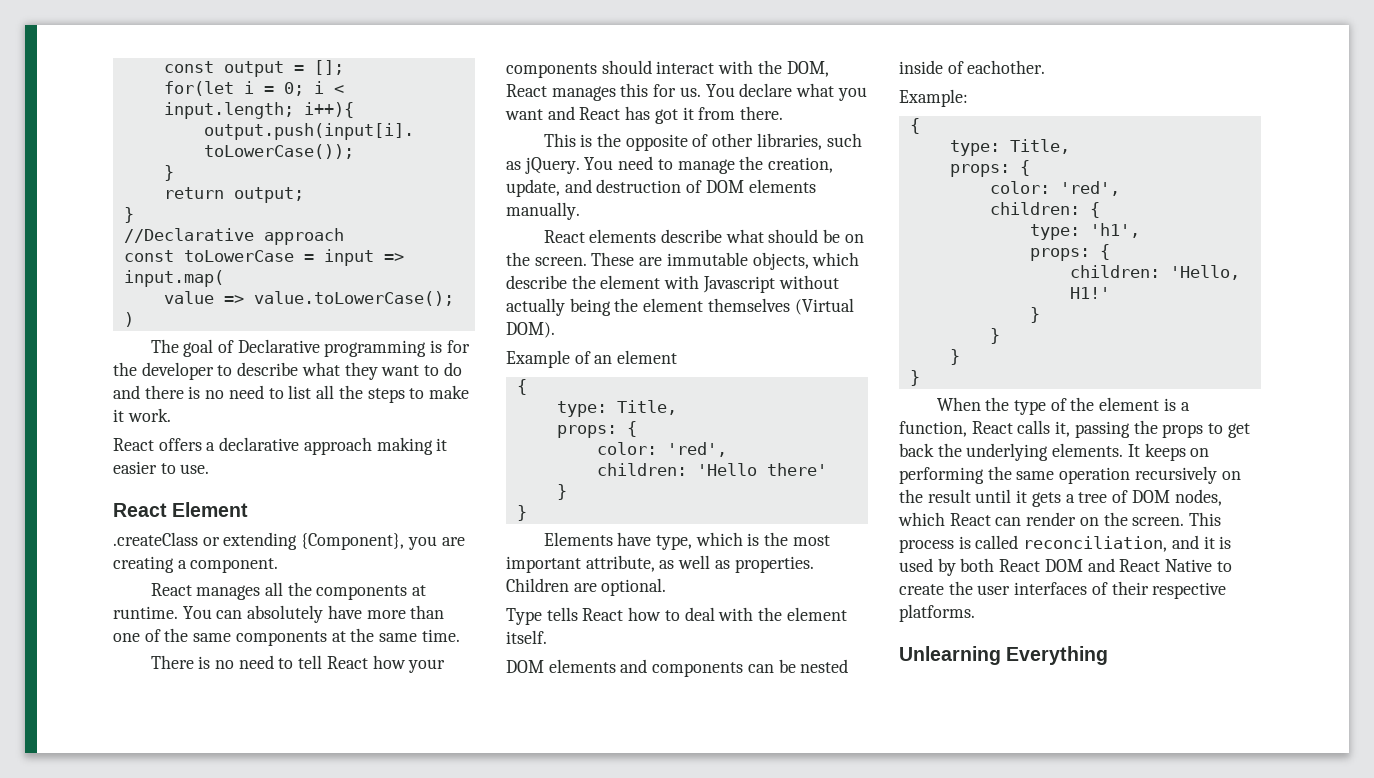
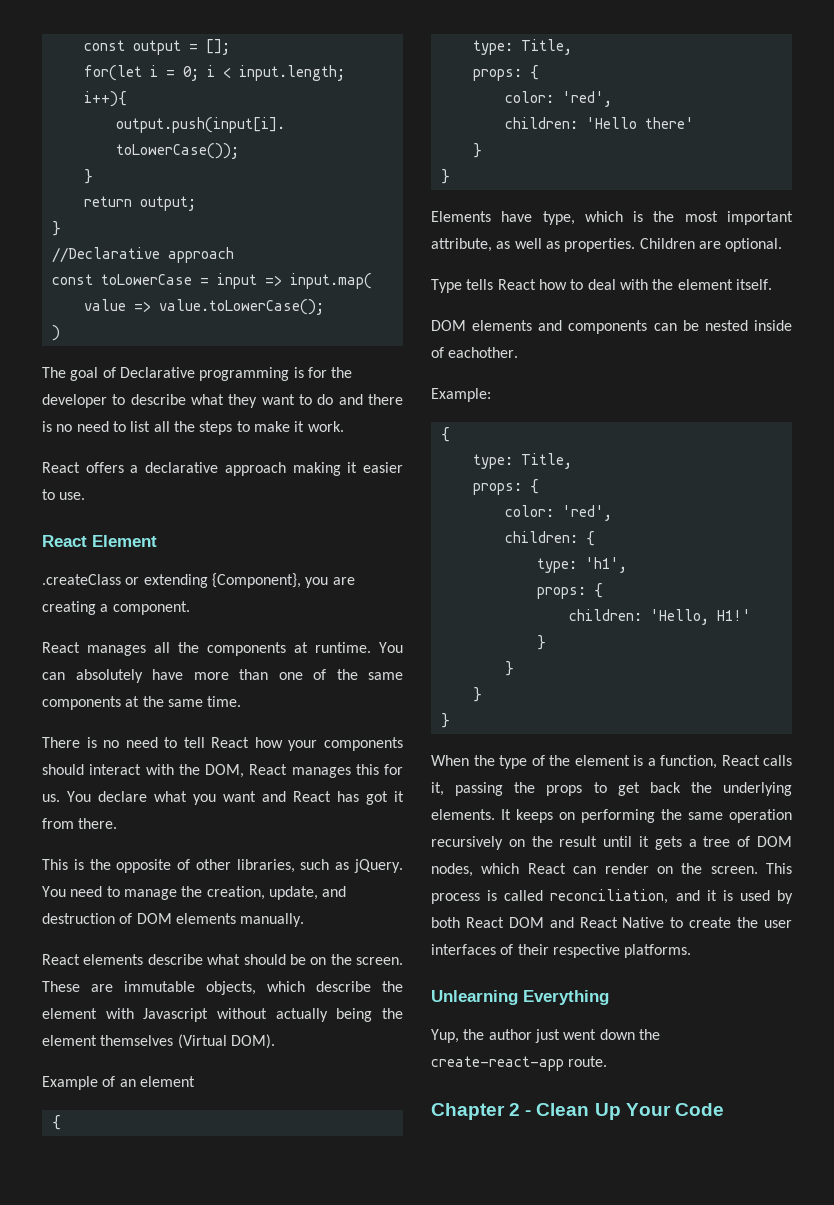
+ Yup, the author just went down the create-react-app route.
+ Chapter 2 - Clean Up Your Code

